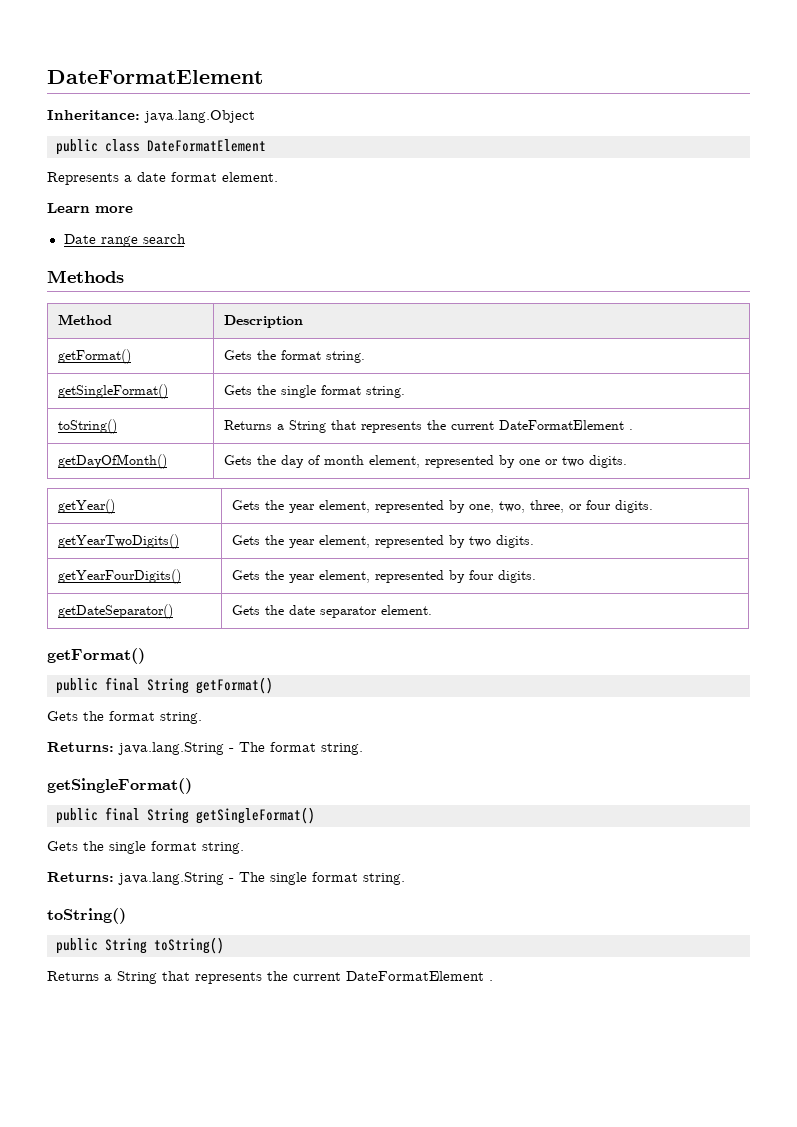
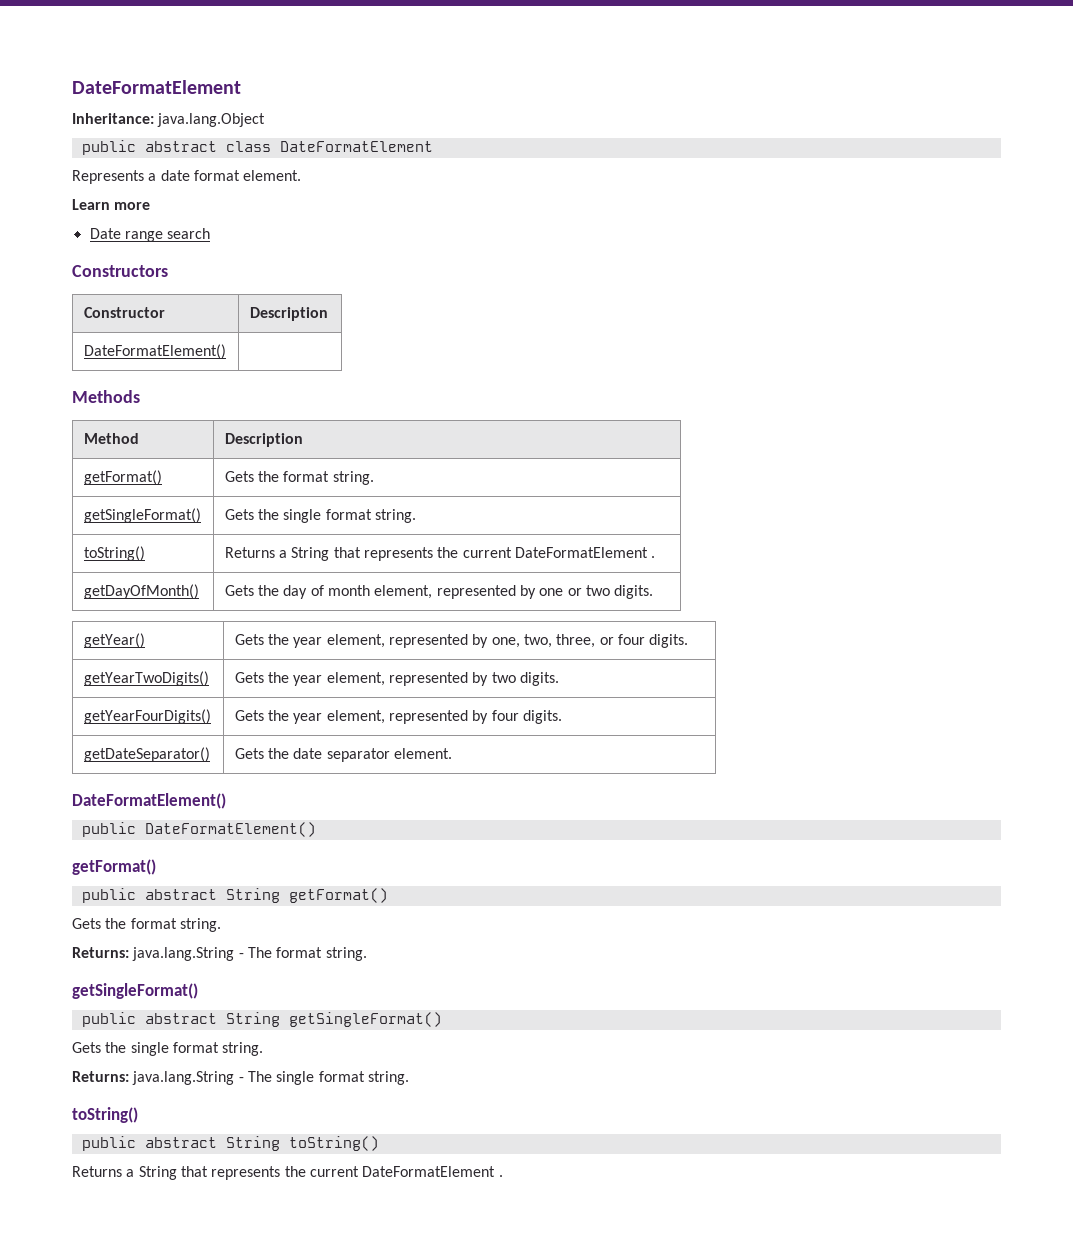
- public class DateFormatElement
+ public abstract class DateFormatElement
+ Constructors
+ Constructor | Description
+ DateFormatElement() |
  getDateSeparator() | Gets the date separator element.
+ DateFormatElement()
+ public DateFormatElement()
- public final String getFormat()
+ public abstract String getFormat()
- public final String getSingleFormat()
+ public abstract String getSingleFormat()
- public String toString()
+ public abstract String toString()

